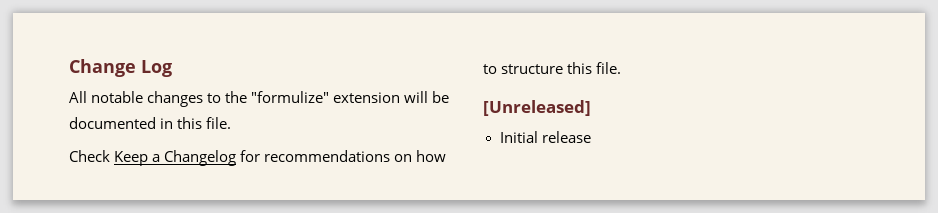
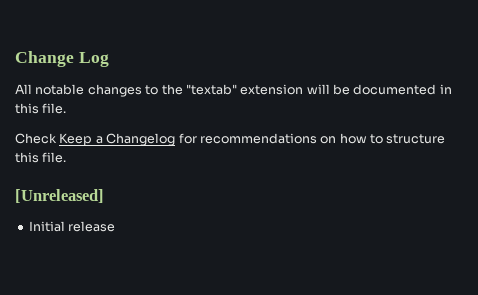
- All notable changes to the "formulize" extension will be documented in this file.
+ All notable changes to the "textab" extension will be documented in this file.

